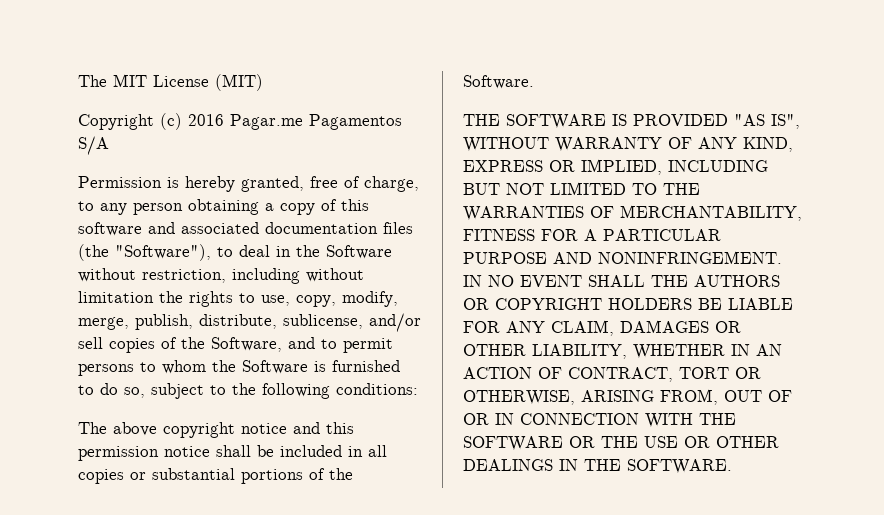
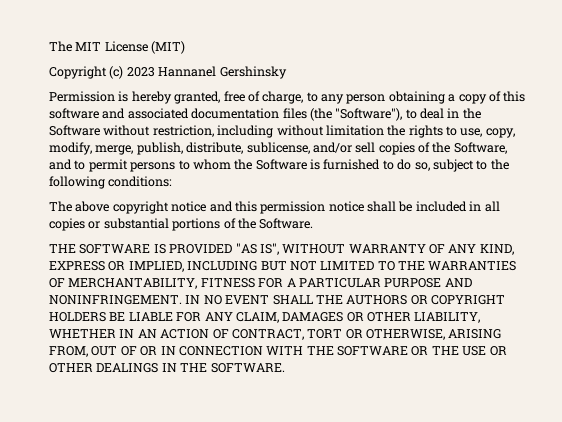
- Copyright (c) 2016 Pagar.me Pagamentos S/A
+ Copyright (c) 2023 Hannanel Gershinsky

